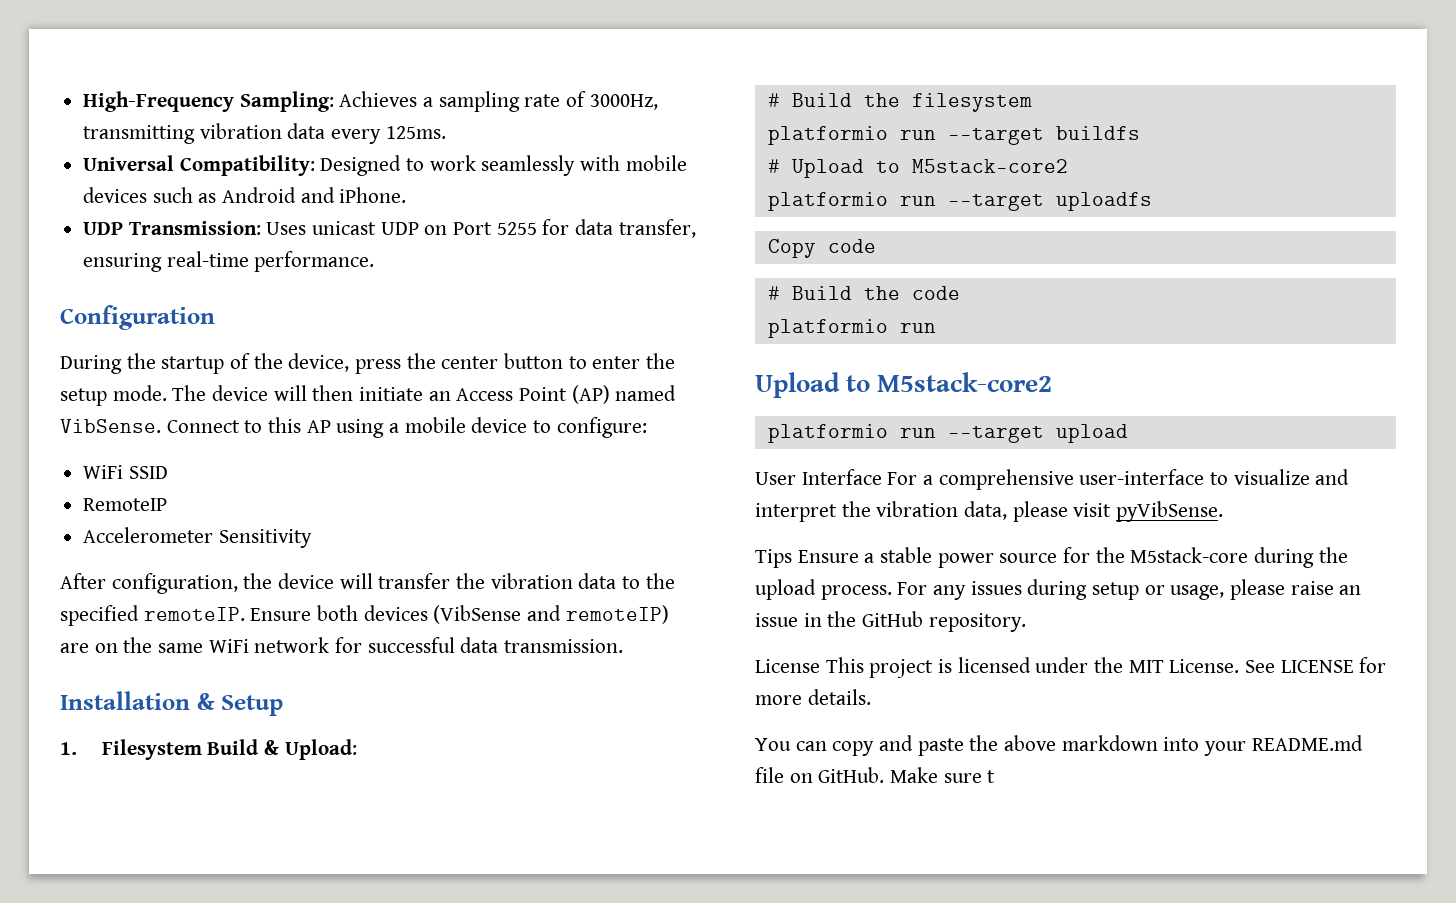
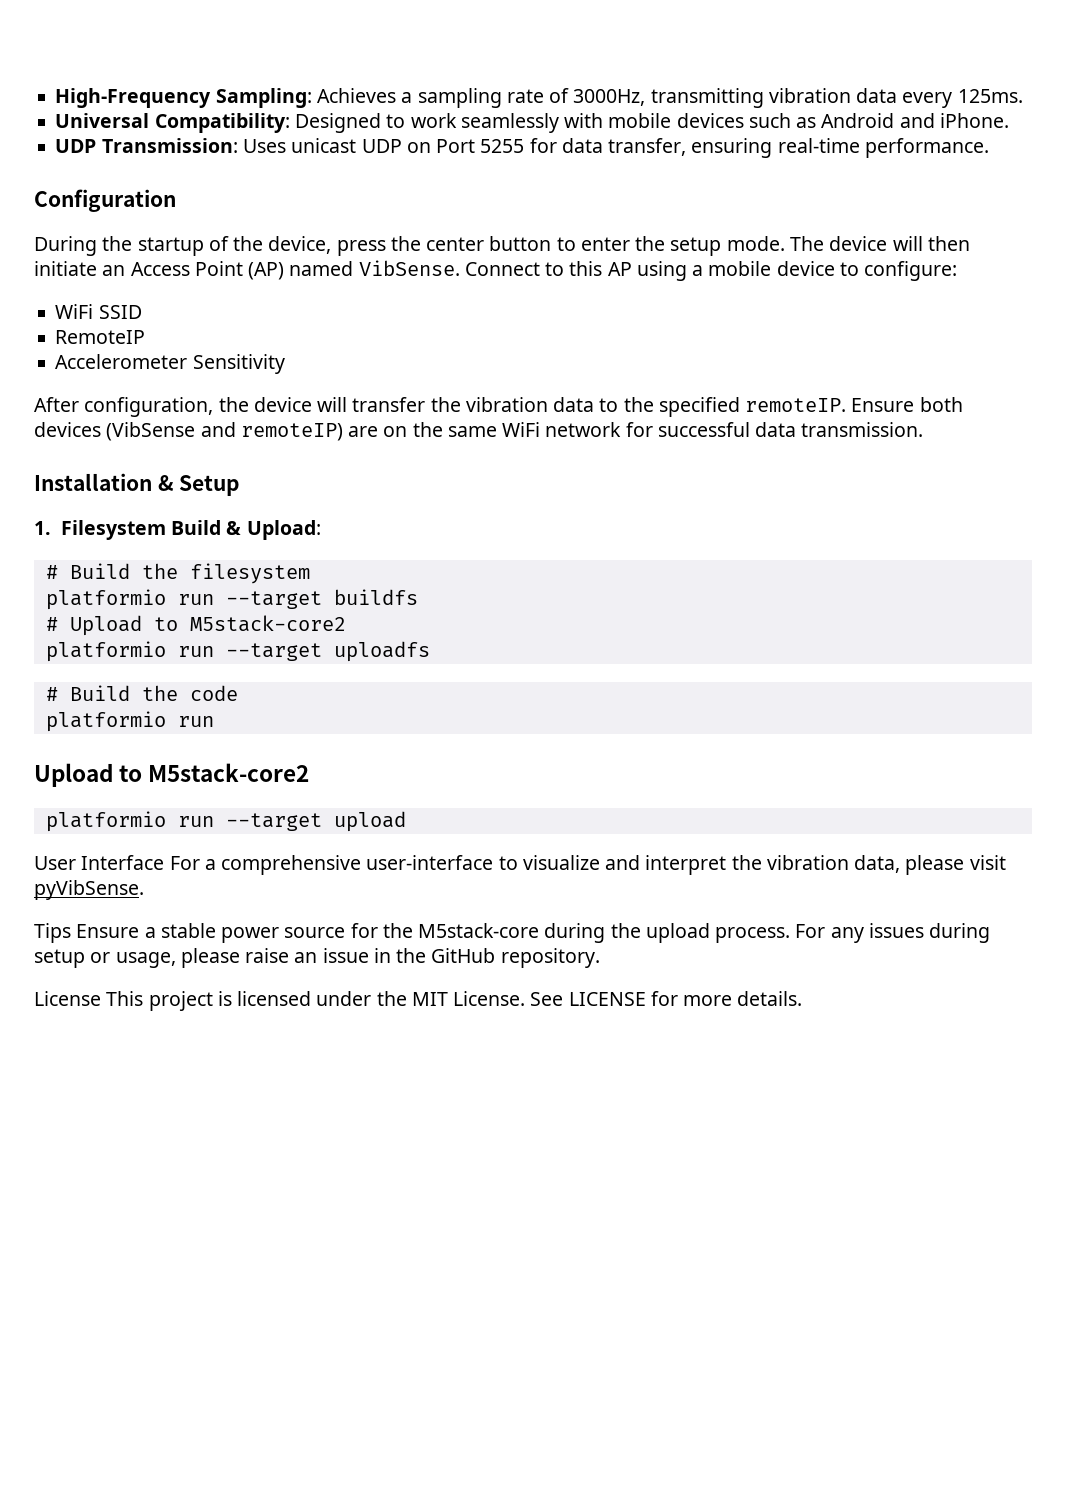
- Copy code
- You can copy and paste the above markdown into your README.md file on GitHub. Make sure t

